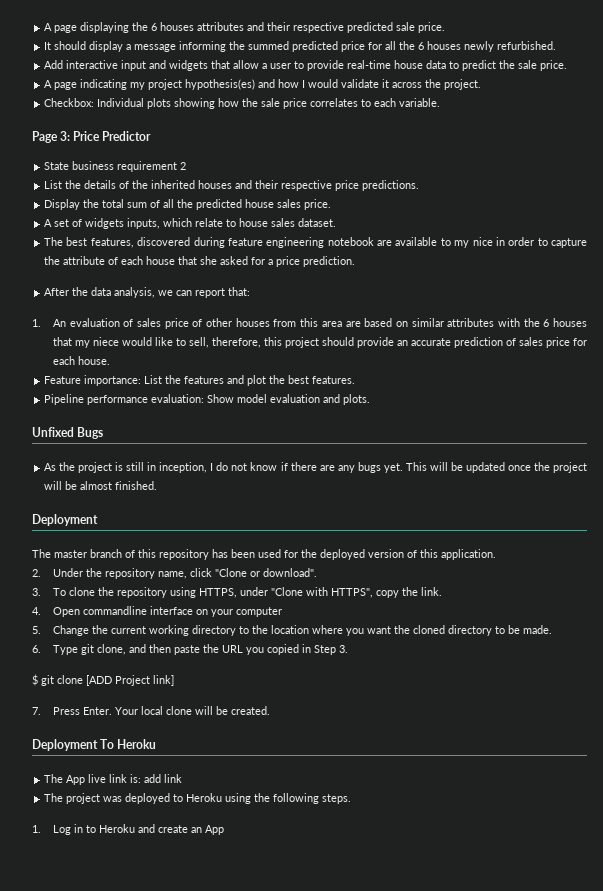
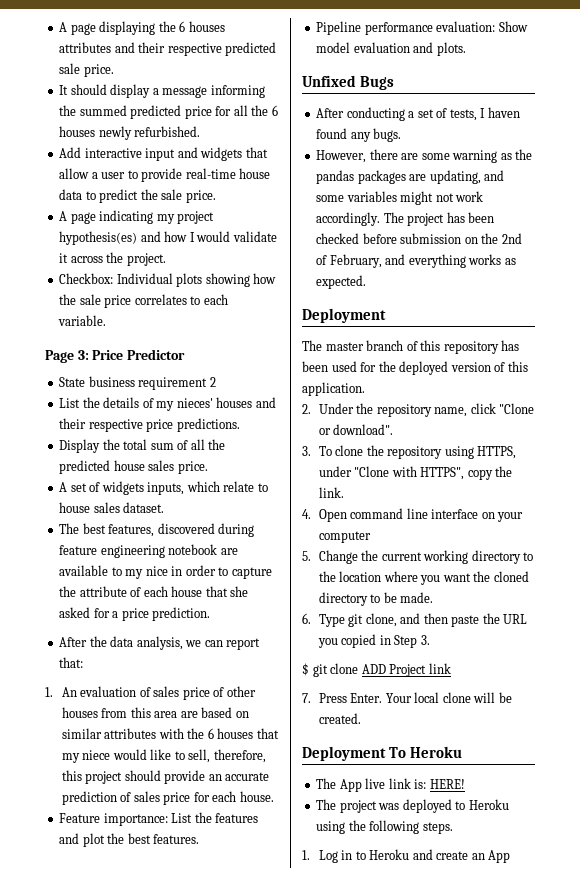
- List the details of the inherited houses and their respective price predictions.
+ List the details of my nieces' houses and their respective price predictions.
- As the project is still in inception, I do not know if there are any bugs yet. This will be updated once the project will be almost finished.
+ After conducting a set of tests, I haven found any bugs.
+ However, there are some warning as the pandas packages are updating, and some variables might not work accordingly. The project has been checked before submission on the 2nd of February, and everything works as expected.
- 4. Open commandline interface on your computer
+ 4. Open command line interface on your computer
- $ git clone [ADD Project link]
+ $ git clone ADD Project link
- The App live link is: add link
+ The App live link is: HERE!

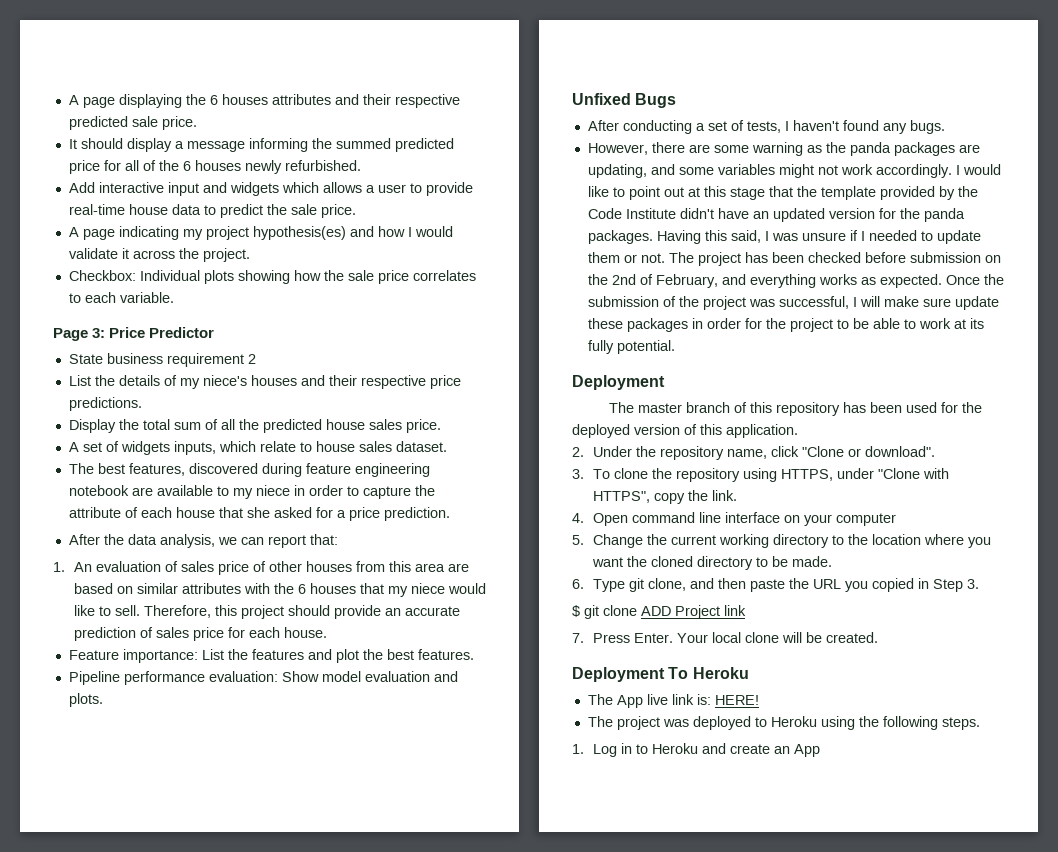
- It should display a message informing the summed predicted price for all the 6 houses newly refurbished.
+ It should display a message informing the summed predicted price for all of the 6 houses newly refurbished.
- Add interactive input and widgets that allow a user to provide real-time house data to predict the sale price.
+ Add interactive input and widgets which allows a user to provide real-time house data to predict the sale price.
- List the details of my nieces' houses and their respective price predictions.
+ List the details of my niece's houses and their respective price predictions.
- The best features, discovered during feature engineering notebook are available to my nice in order to capture the attribute of each house that she asked for a price prediction.
+ The best features, discovered during feature engineering notebook are available to my niece in order to capture the attribute of each house that she asked for a price prediction.
- 1. An evaluation of sales price of other houses from this area are based on similar attributes with the 6 houses that my niece would like to sell, therefore, this project should provide an accurate prediction of sales price for each house.
+ 1. An evaluation of sales price of other houses from this area are based on similar attributes with the 6 houses that my niece would like to sell. Therefore, this project should provide an accurate prediction of sales price for each house.
- After conducting a set of tests, I haven found any bugs.
+ After conducting a set of tests, I haven't found any bugs.
- However, there are some warning as the pandas packages are updating, and some variables might not work accordingly.
+ However, there are some warning as the panda packages are updating, and some variables might not work accordingly.
+ I would like to point out at this stage that the template provided by the Code Institute didn't have an updated version for the panda packages. Having this said, I was unsure if I needed to update them or not.
+ Once the submission of the project was successful, I will make sure update these packages in order for the project to be able to work at its fully potential.

